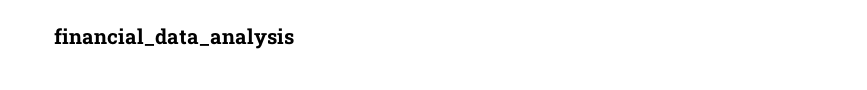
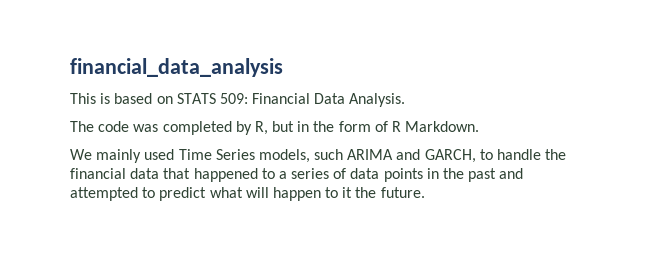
+ This is based on STATS 509: Financial Data Analysis.
+ The code was completed by R, but in the form of R Markdown.
+ We mainly used Time Series models, such ARIMA and GARCH, to handle the financial data that happened to a series of data points in the past and attempted to predict what will happen to it the future.

